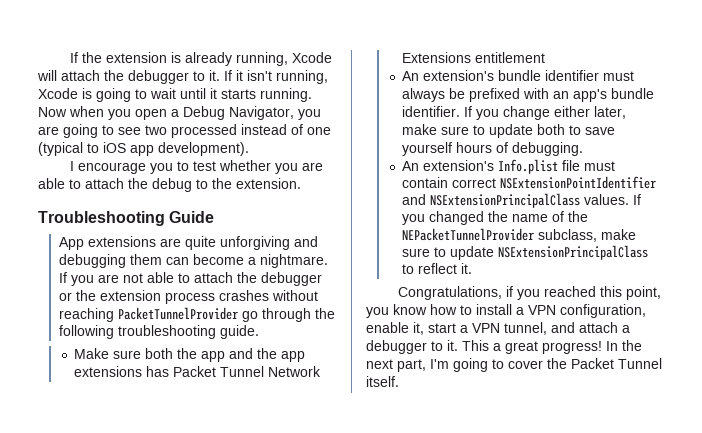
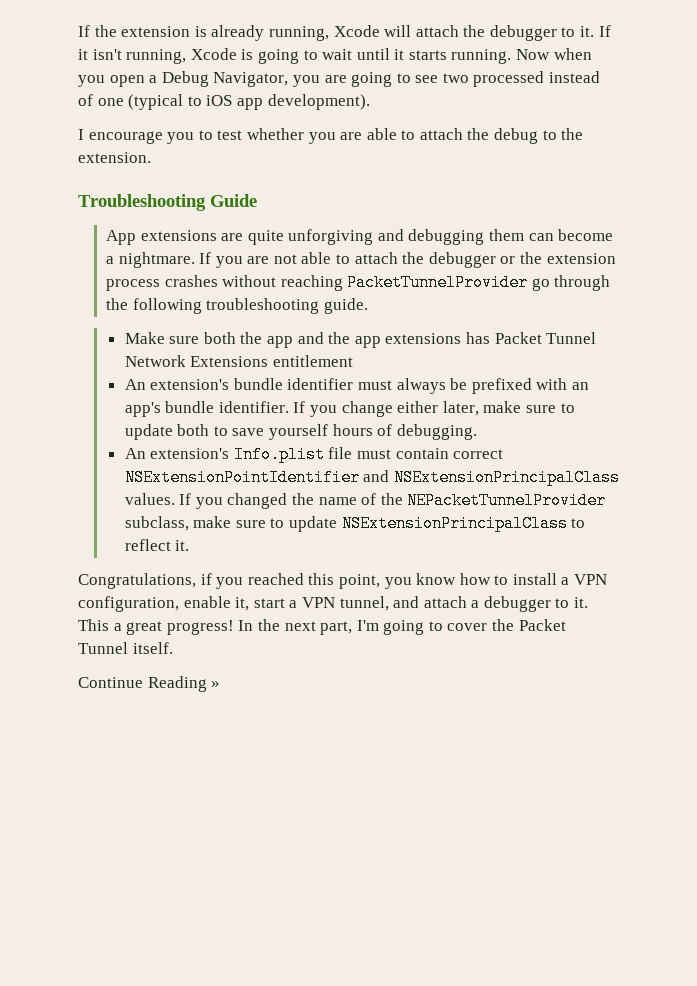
+ Continue Reading »

